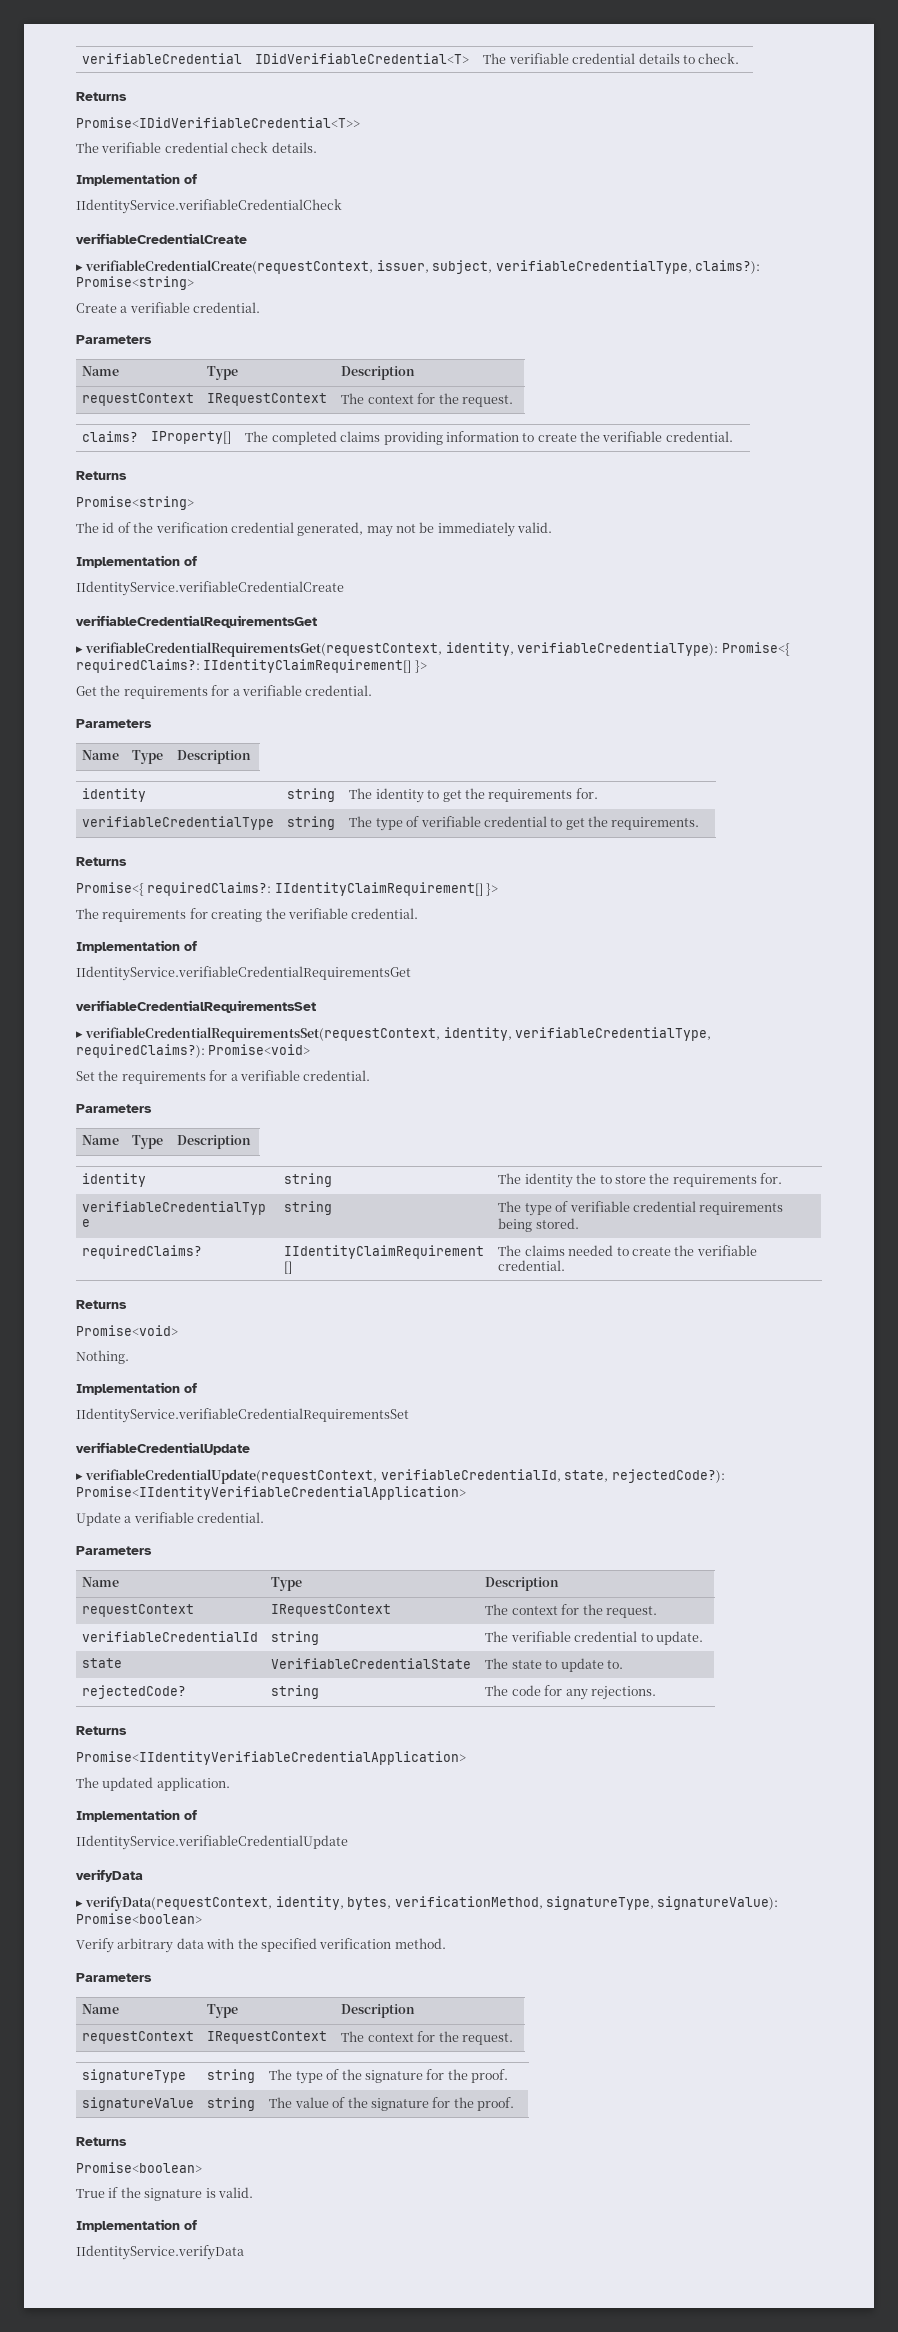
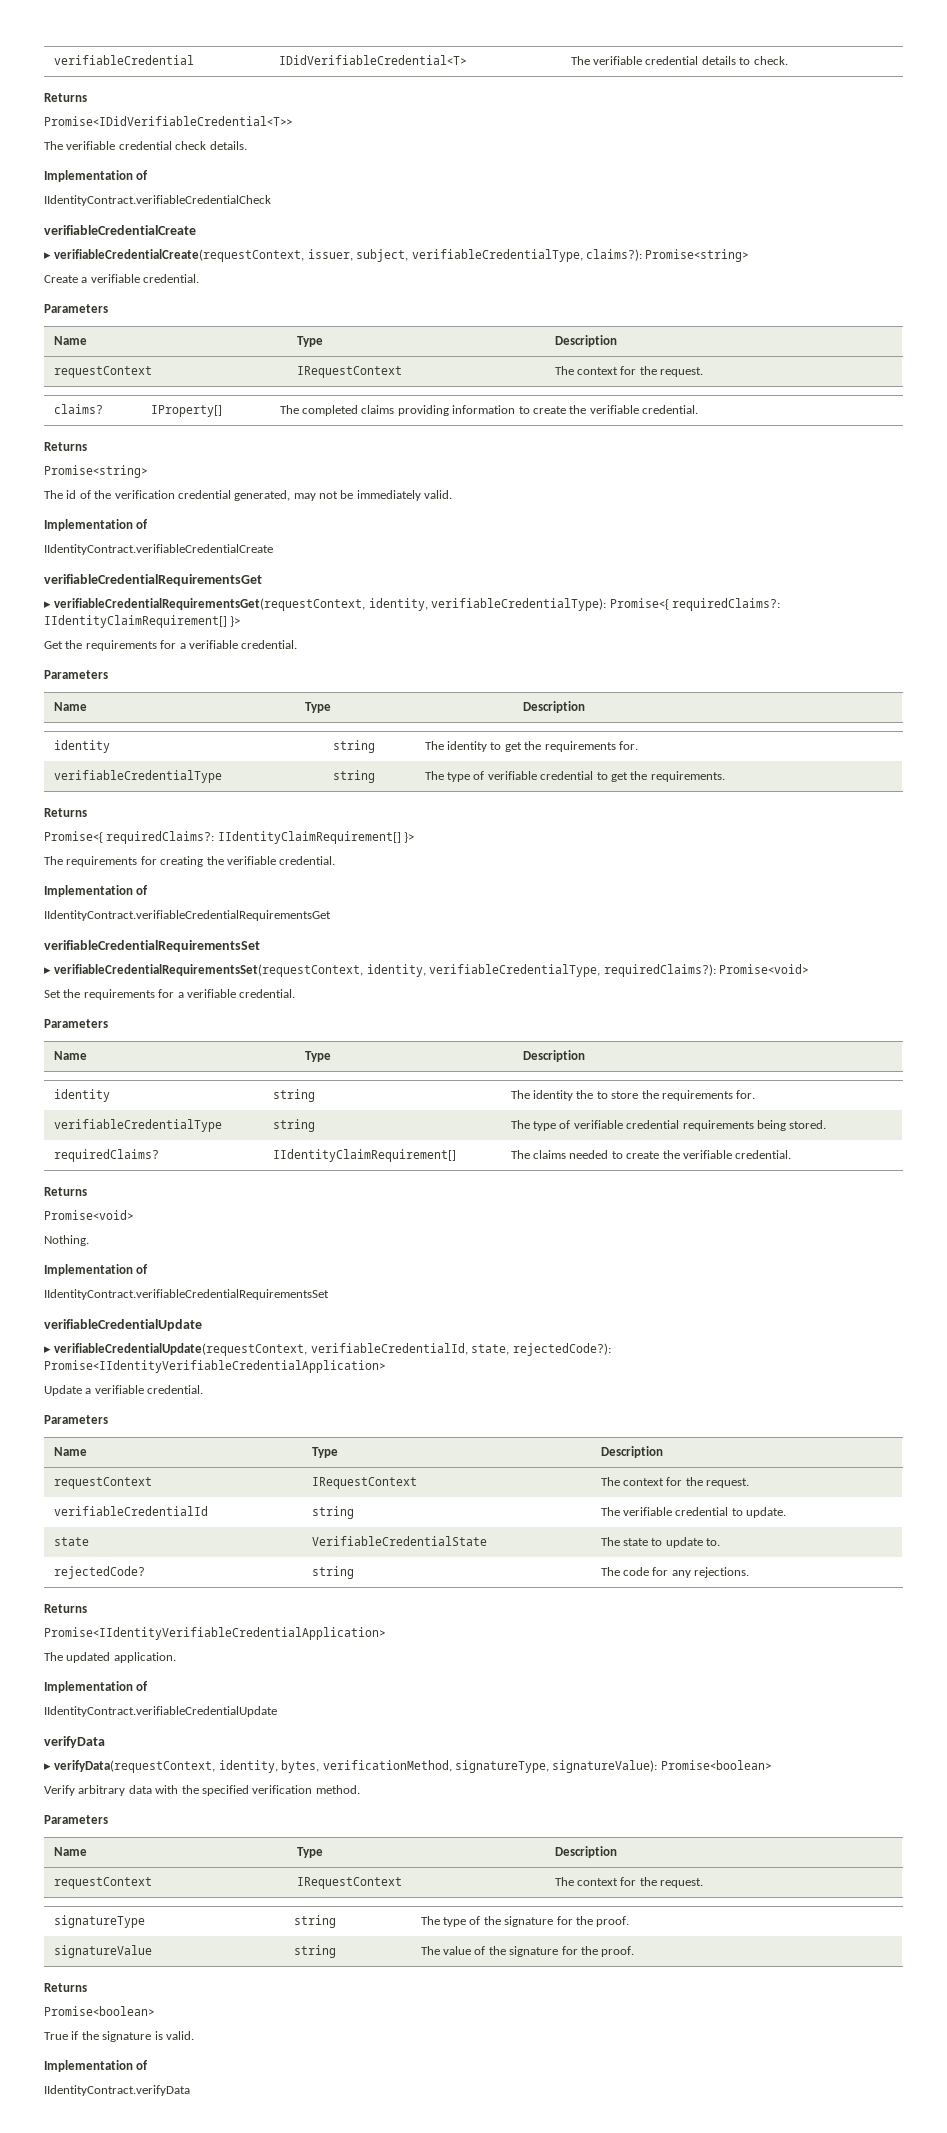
- IIdentityService.verifiableCredentialCheck
+ IIdentityContract.verifiableCredentialCheck
- IIdentityService.verifiableCredentialCreate
+ IIdentityContract.verifiableCredentialCreate
- IIdentityService.verifiableCredentialRequirementsGet
+ IIdentityContract.verifiableCredentialRequirementsGet
- IIdentityService.verifiableCredentialRequirementsSet
+ IIdentityContract.verifiableCredentialRequirementsSet
- IIdentityService.verifiableCredentialUpdate
+ IIdentityContract.verifiableCredentialUpdate
- IIdentityService.verifyData
+ IIdentityContract.verifyData

